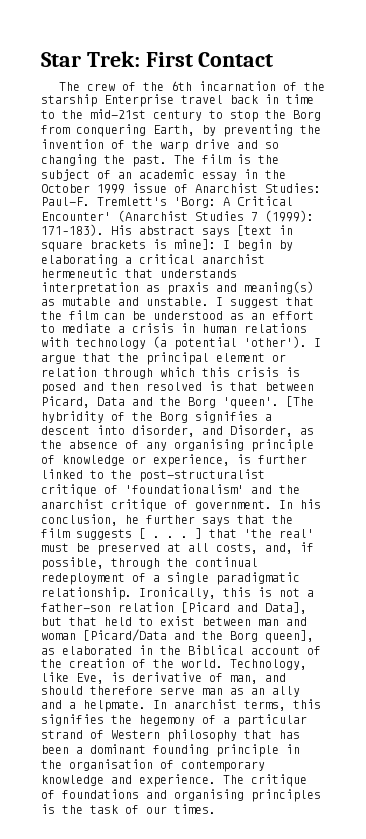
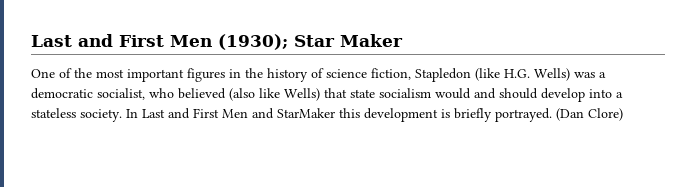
- Star Trek: First Contact
- The crew of the 6th incarnation of the starship Enterprise travel back in time to the mid-21st century to stop the Borg from conquering Earth, by preventing the invention of the warp drive and so changing the past. The film is the subject of an academic essay in the October 1999 issue of Anarchist Studies: Paul-F. Tremlett's 'Borg: A Critical Encounter' (Anarchist Studies 7 (1999): 171–183). His abstract says [text in square brackets is mine]: I begin by elaborating a critical anarchist hermeneutic that understands interpretation as praxis and meaning(s) as mutable and unstable. I suggest that the film can be understood as an effort to mediate a crisis in human relations with technology (a potential 'other'). I argue that the principal element or relation through which this crisis is posed and then resolved is that between Picard, Data and the Borg 'queen'. [The hybridity of the Borg signifies a descent into disorder, and Disorder, as the absence of any organising principle of knowledge or experience, is further linked to the post-structuralist critique of 'foundationalism' and the anarchist critique of government. In his conclusion, he further says that the film suggests [ . . . ] that 'the real' must be preserved at all costs, and, if possible, through the continual redeployment of a single paradigmatic relationship. Ironically, this is not a father-son relation [Picard and Data], but that held to exist between man and woman [Picard/Data and the Borg queen], as elaborated in the Biblical account of the creation of the world. Technology, like Eve, is derivative of man, and should therefore serve man as an ally and a helpmate. In anarchist terms, this signifies the hegemony of a particular strand of Western philosophy that has been a dominant founding principle in the organisation of contemporary knowledge and experience. The critique of foundations and organising principles is the task of our times.
+ Last and First Men (1930); Star Maker
+ One of the most important figures in the history of science fiction, Stapledon (like H.G. Wells) was a democratic socialist, who believed (also like Wells) that state socialism would and should develop into a stateless society. In Last and First Men and StarMaker this development is briefly portrayed. (Dan Clore)

